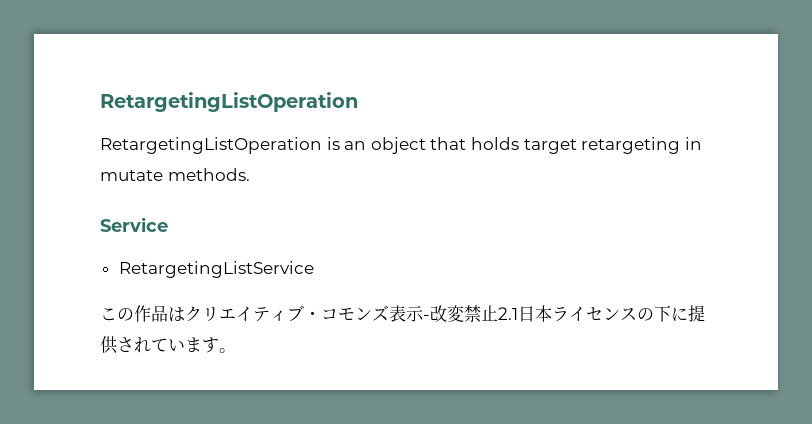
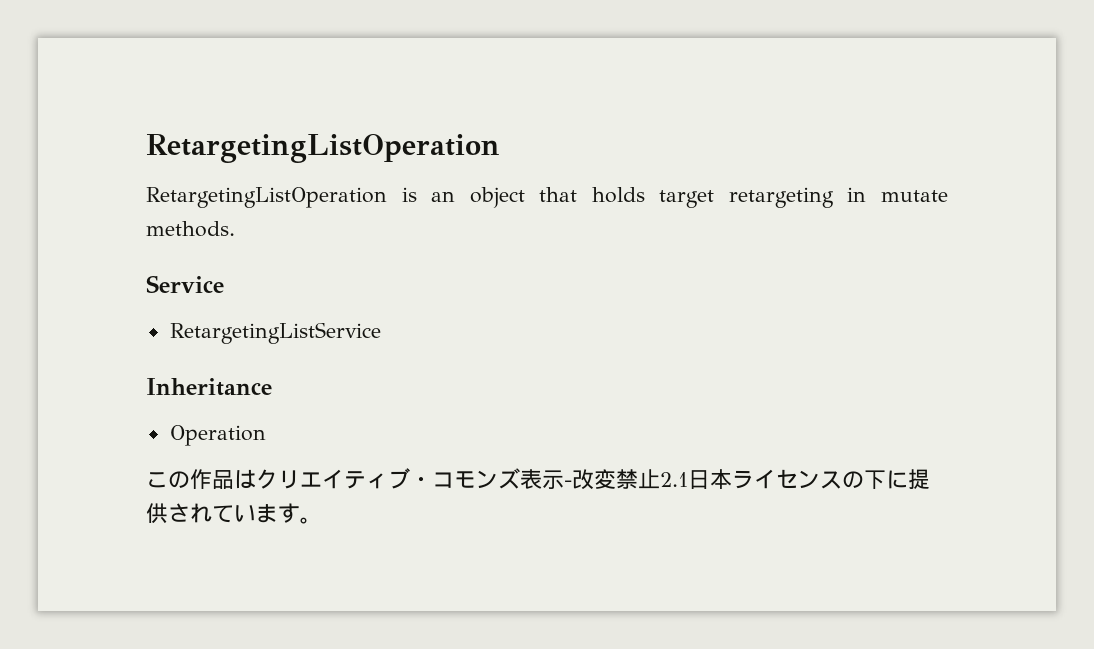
+ Inheritance
+ Operation

